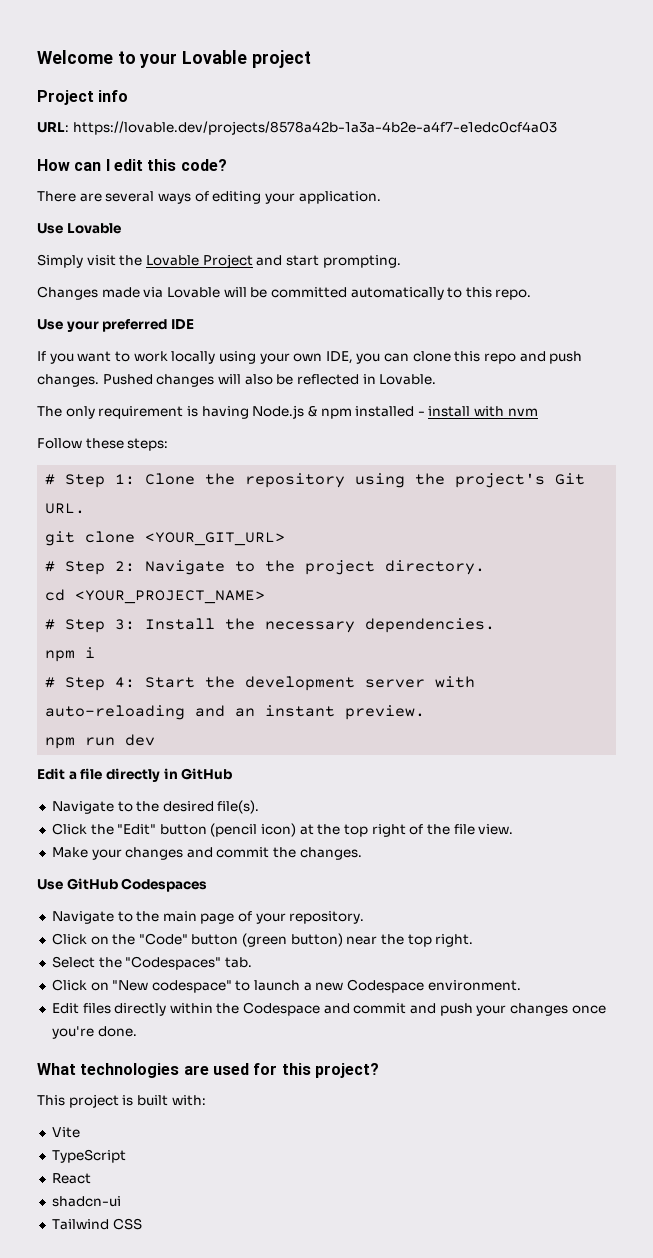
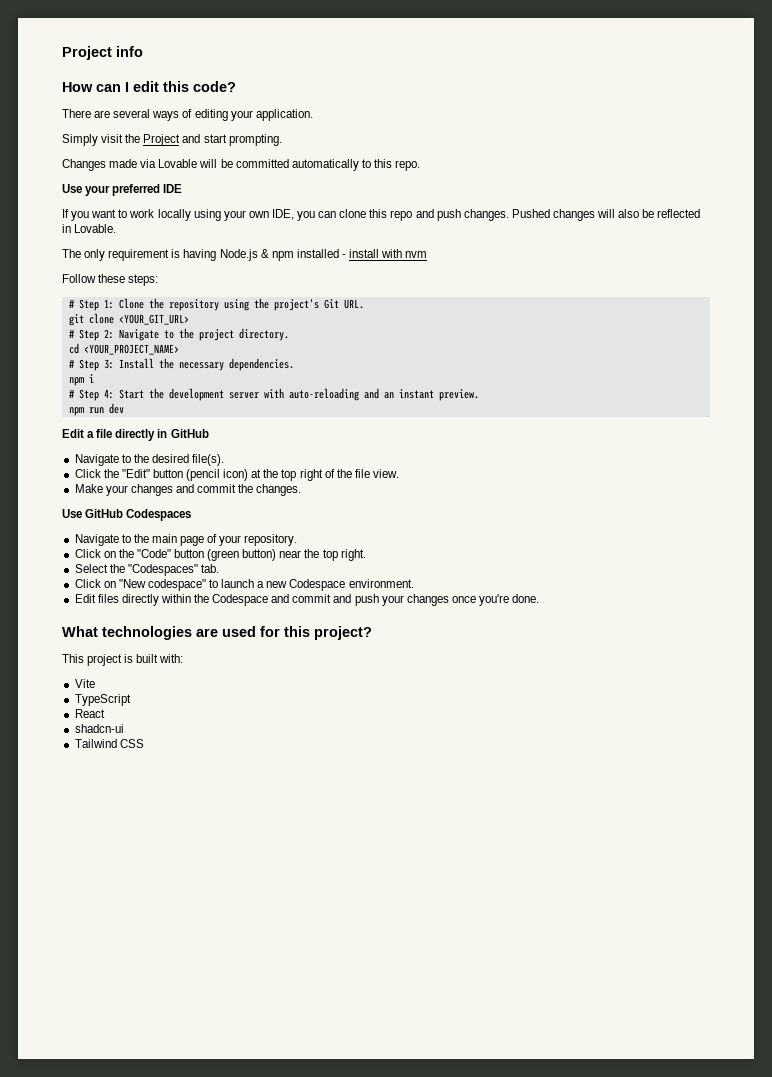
- Welcome to your Lovable project
- URL: https://lovable.dev/projects/8578a42b-1a3a-4b2e-a4f7-e1edc0cf4a03
- Use Lovable
- Simply visit the Lovable Project and start prompting.
+ Simply visit the Project and start prompting.

